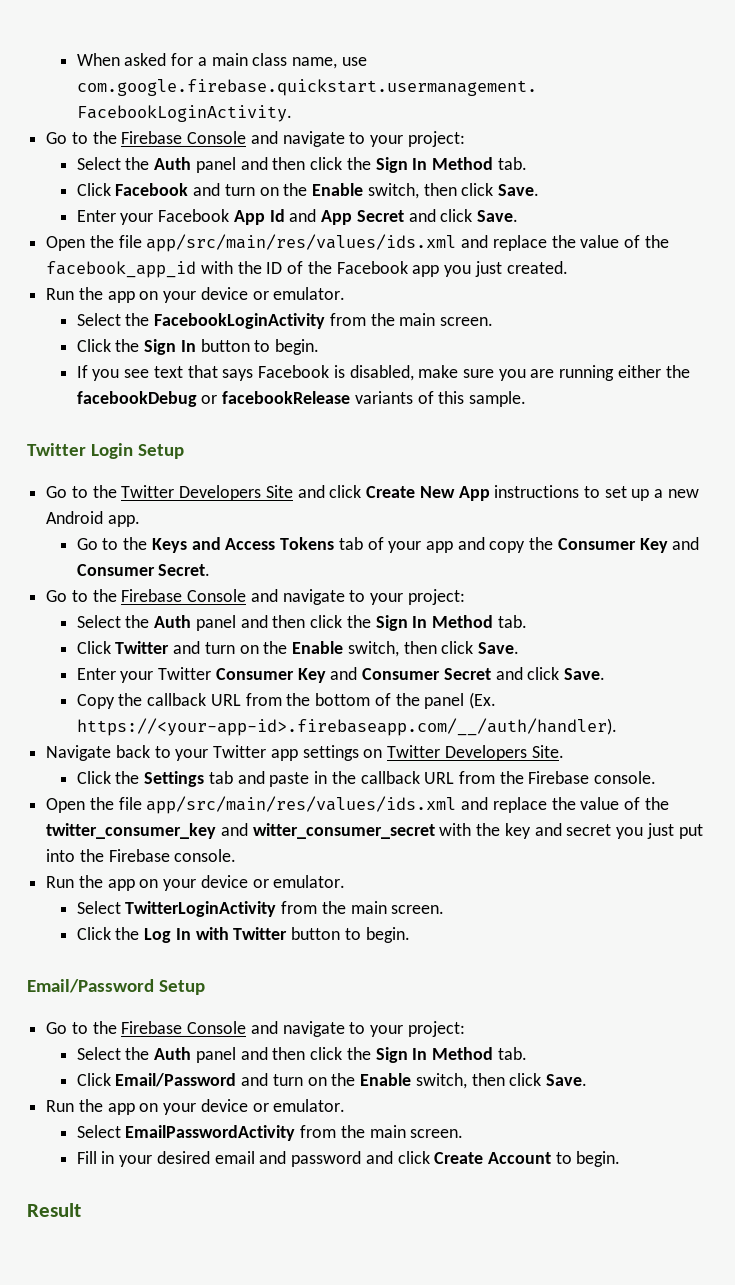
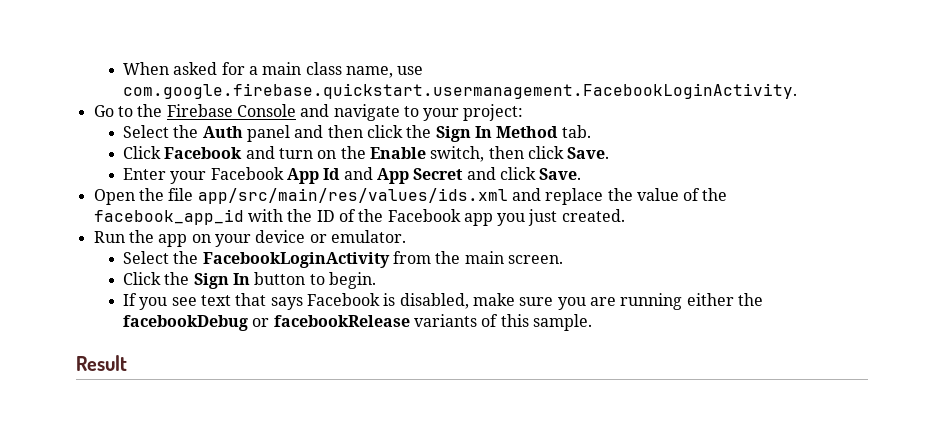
- Twitter Login Setup
- Go to the Twitter Developers Site and click Create New App instructions to set up a new Android app.
- Go to the Keys and Access Tokens tab of your app and copy the Consumer Key and Consumer Secret.
- Go to the Firebase Console and navigate to your project:
- Select the Auth panel and then click the Sign In Method tab.
- Click Twitter and turn on the Enable switch, then click Save.
- Enter your Twitter Consumer Key and Consumer Secret and click Save.
- Copy the callback URL from the bottom of the panel (Ex. https://<your-app-id>.firebaseapp.com/__/auth/handler).
- Navigate back to your Twitter app settings on Twitter Developers Site.
- Click the Settings tab and paste in the callback URL from the Firebase console.
- Open the file app/src/main/res/values/ids.xml and replace the value of the twitter_consumer_key and witter_consumer_secret with the key and secret you just put into the Firebase console.
- Run the app on your device or emulator.
- Select TwitterLoginActivity from the main screen.
- Click the Log In with Twitter button to begin.
- Email/Password Setup
- Go to the Firebase Console and navigate to your project:
- Select the Auth panel and then click the Sign In Method tab.
- Click Email/Password and turn on the Enable switch, then click Save.
- Run the app on your device or emulator.
- Select EmailPasswordActivity from the main screen.
- Fill in your desired email and password and click Create Account to begin.

